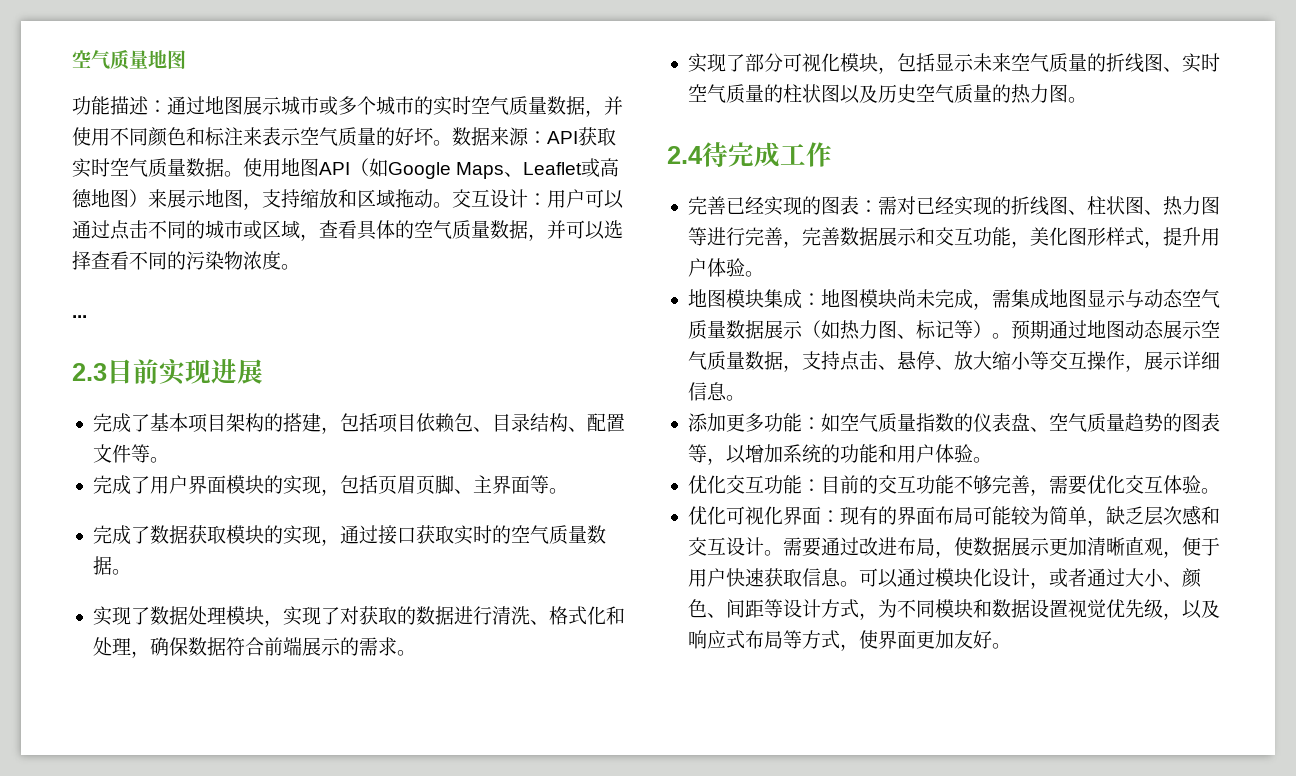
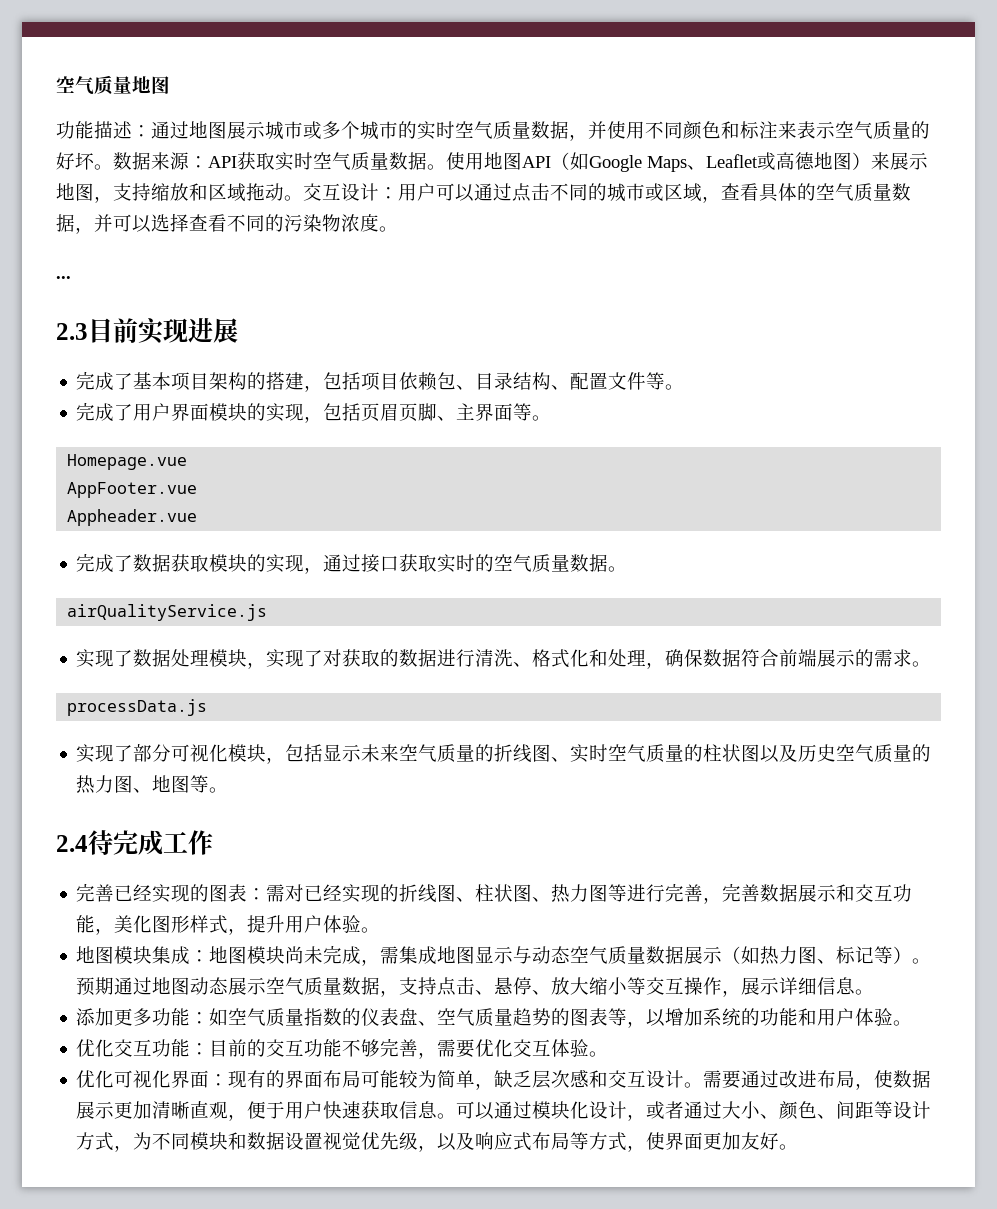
+ Homepage.vue
+ AppFooter.vue
+ Appheader.vue
+ airQualityService.js
+ processData.js
- 实现了部分可视化模块，包括显示未来空气质量的折线图、实时空气质量的柱状图以及历史空气质量的热力图。
+ 实现了部分可视化模块，包括显示未来空气质量的折线图、实时空气质量的柱状图以及历史空气质量的热力图、地图等。

